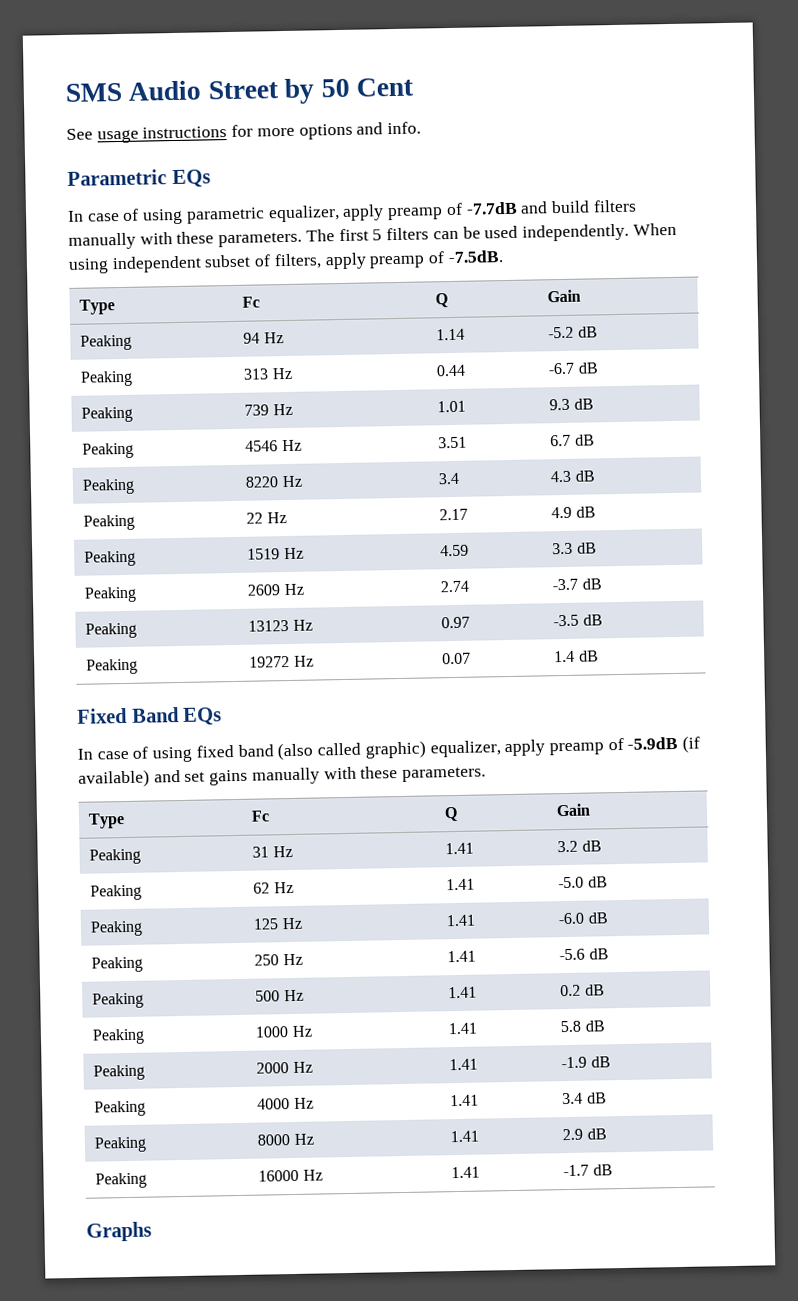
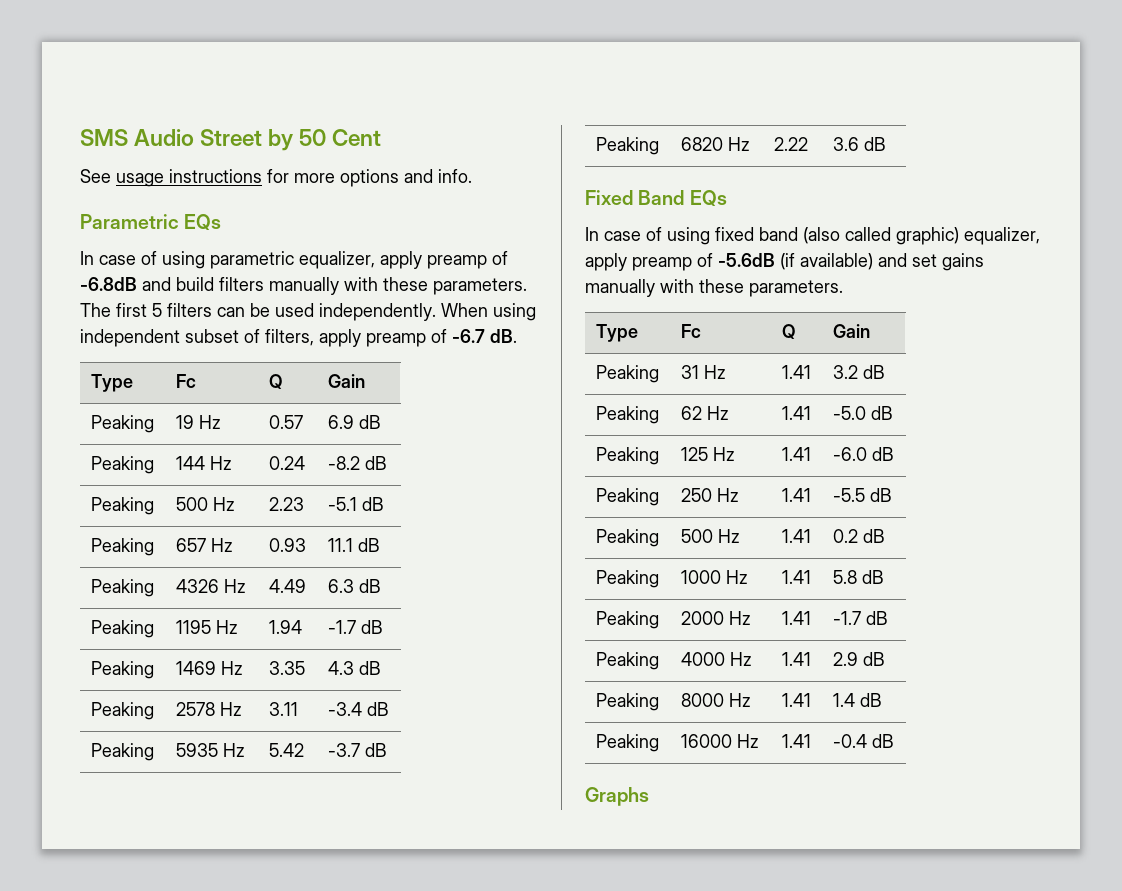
- In case of using parametric equalizer, apply preamp of -7.7dB and build filters manually with these parameters.
+ In case of using parametric equalizer, apply preamp of -6.8dB and build filters manually with these parameters.
- When using independent subset of filters, apply preamp of -7.5dB.
+ When using independent subset of filters, apply preamp of -6.7 dB.
  Type | Fc | Q | Gain
- Peaking | 94 Hz | 1.14 | -5.2 dB
- Peaking | 313 Hz | 0.44 | -6.7 dB
- Peaking | 739 Hz | 1.01 | 9.3 dB
- Peaking | 4546 Hz | 3.51 | 6.7 dB
- Peaking | 8220 Hz | 3.4 | 4.3 dB
+ Peaking | 19 Hz | 0.57 | 6.9 dB
+ Peaking | 144 Hz | 0.24 | -8.2 dB
+ Peaking | 500 Hz | 2.23 | -5.1 dB
+ Peaking | 657 Hz | 0.93 | 11.1 dB
+ Peaking | 4326 Hz | 4.49 | 6.3 dB
+ Peaking | 1195 Hz | 1.94 | -1.7 dB
+ Peaking | 1469 Hz | 3.35 | 4.3 dB
- Peaking | 22 Hz | 2.17 | 4.9 dB
- Peaking | 1519 Hz | 4.59 | 3.3 dB
- Peaking | 2609 Hz | 2.74 | -3.7 dB
+ Peaking | 2578 Hz | 3.11 | -3.4 dB
+ Peaking | 5935 Hz | 5.42 | -3.7 dB
- Peaking | 13123 Hz | 0.97 | -3.5 dB
- Peaking | 19272 Hz | 0.07 | 1.4 dB
+ Peaking | 6820 Hz | 2.22 | 3.6 dB
- In case of using fixed band (also called graphic) equalizer, apply preamp of -5.9dB (if available) and set gains manually with these parameters.
+ In case of using fixed band (also called graphic) equalizer, apply preamp of -5.6dB (if available) and set gains manually with these parameters.
- Peaking | 250 Hz | 1.41 | -5.6 dB
+ Peaking | 250 Hz | 1.41 | -5.5 dB
- Peaking | 2000 Hz | 1.41 | -1.9 dB
+ Peaking | 2000 Hz | 1.41 | -1.7 dB
- Peaking | 4000 Hz | 1.41 | 3.4 dB
+ Peaking | 4000 Hz | 1.41 | 2.9 dB
- Peaking | 8000 Hz | 1.41 | 2.9 dB
+ Peaking | 8000 Hz | 1.41 | 1.4 dB
- Peaking | 16000 Hz | 1.41 | -1.7 dB
+ Peaking | 16000 Hz | 1.41 | -0.4 dB

